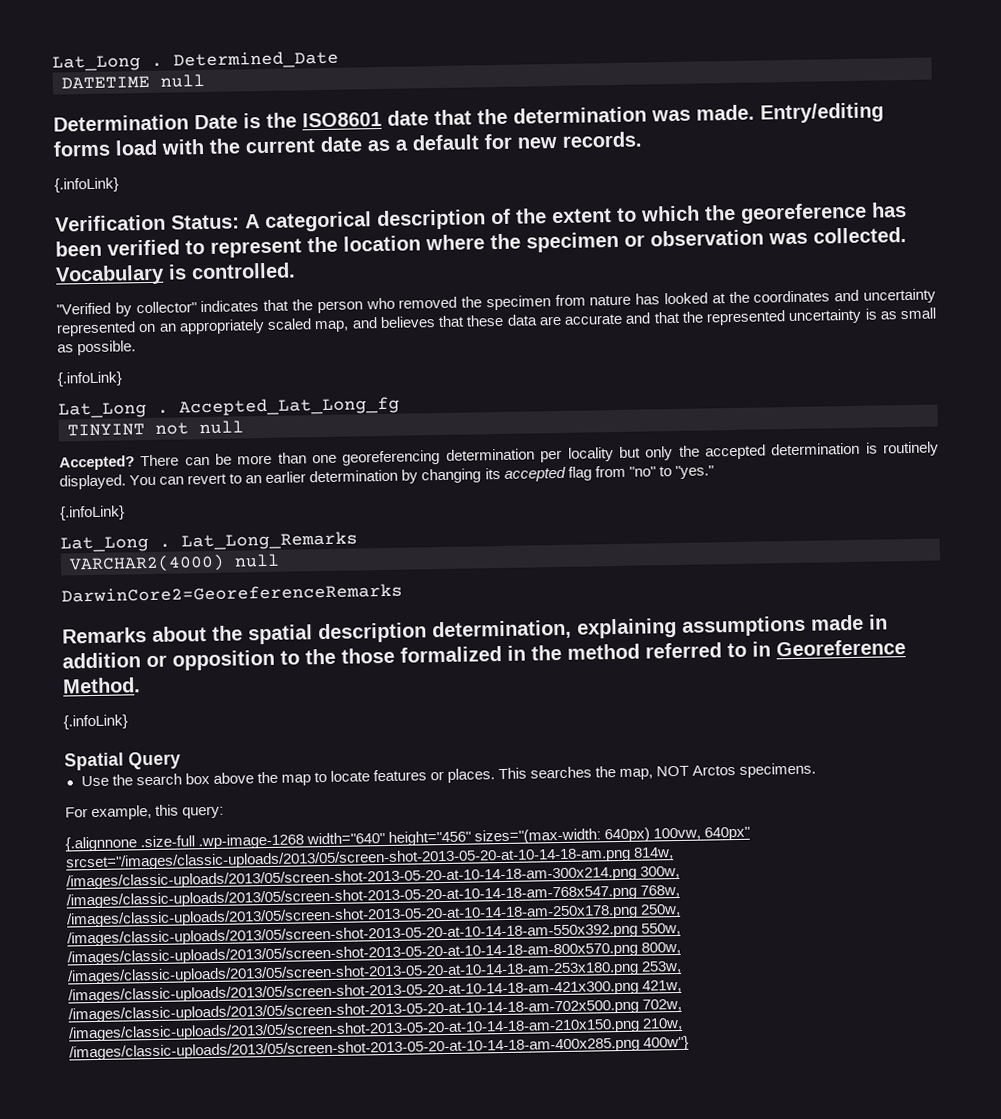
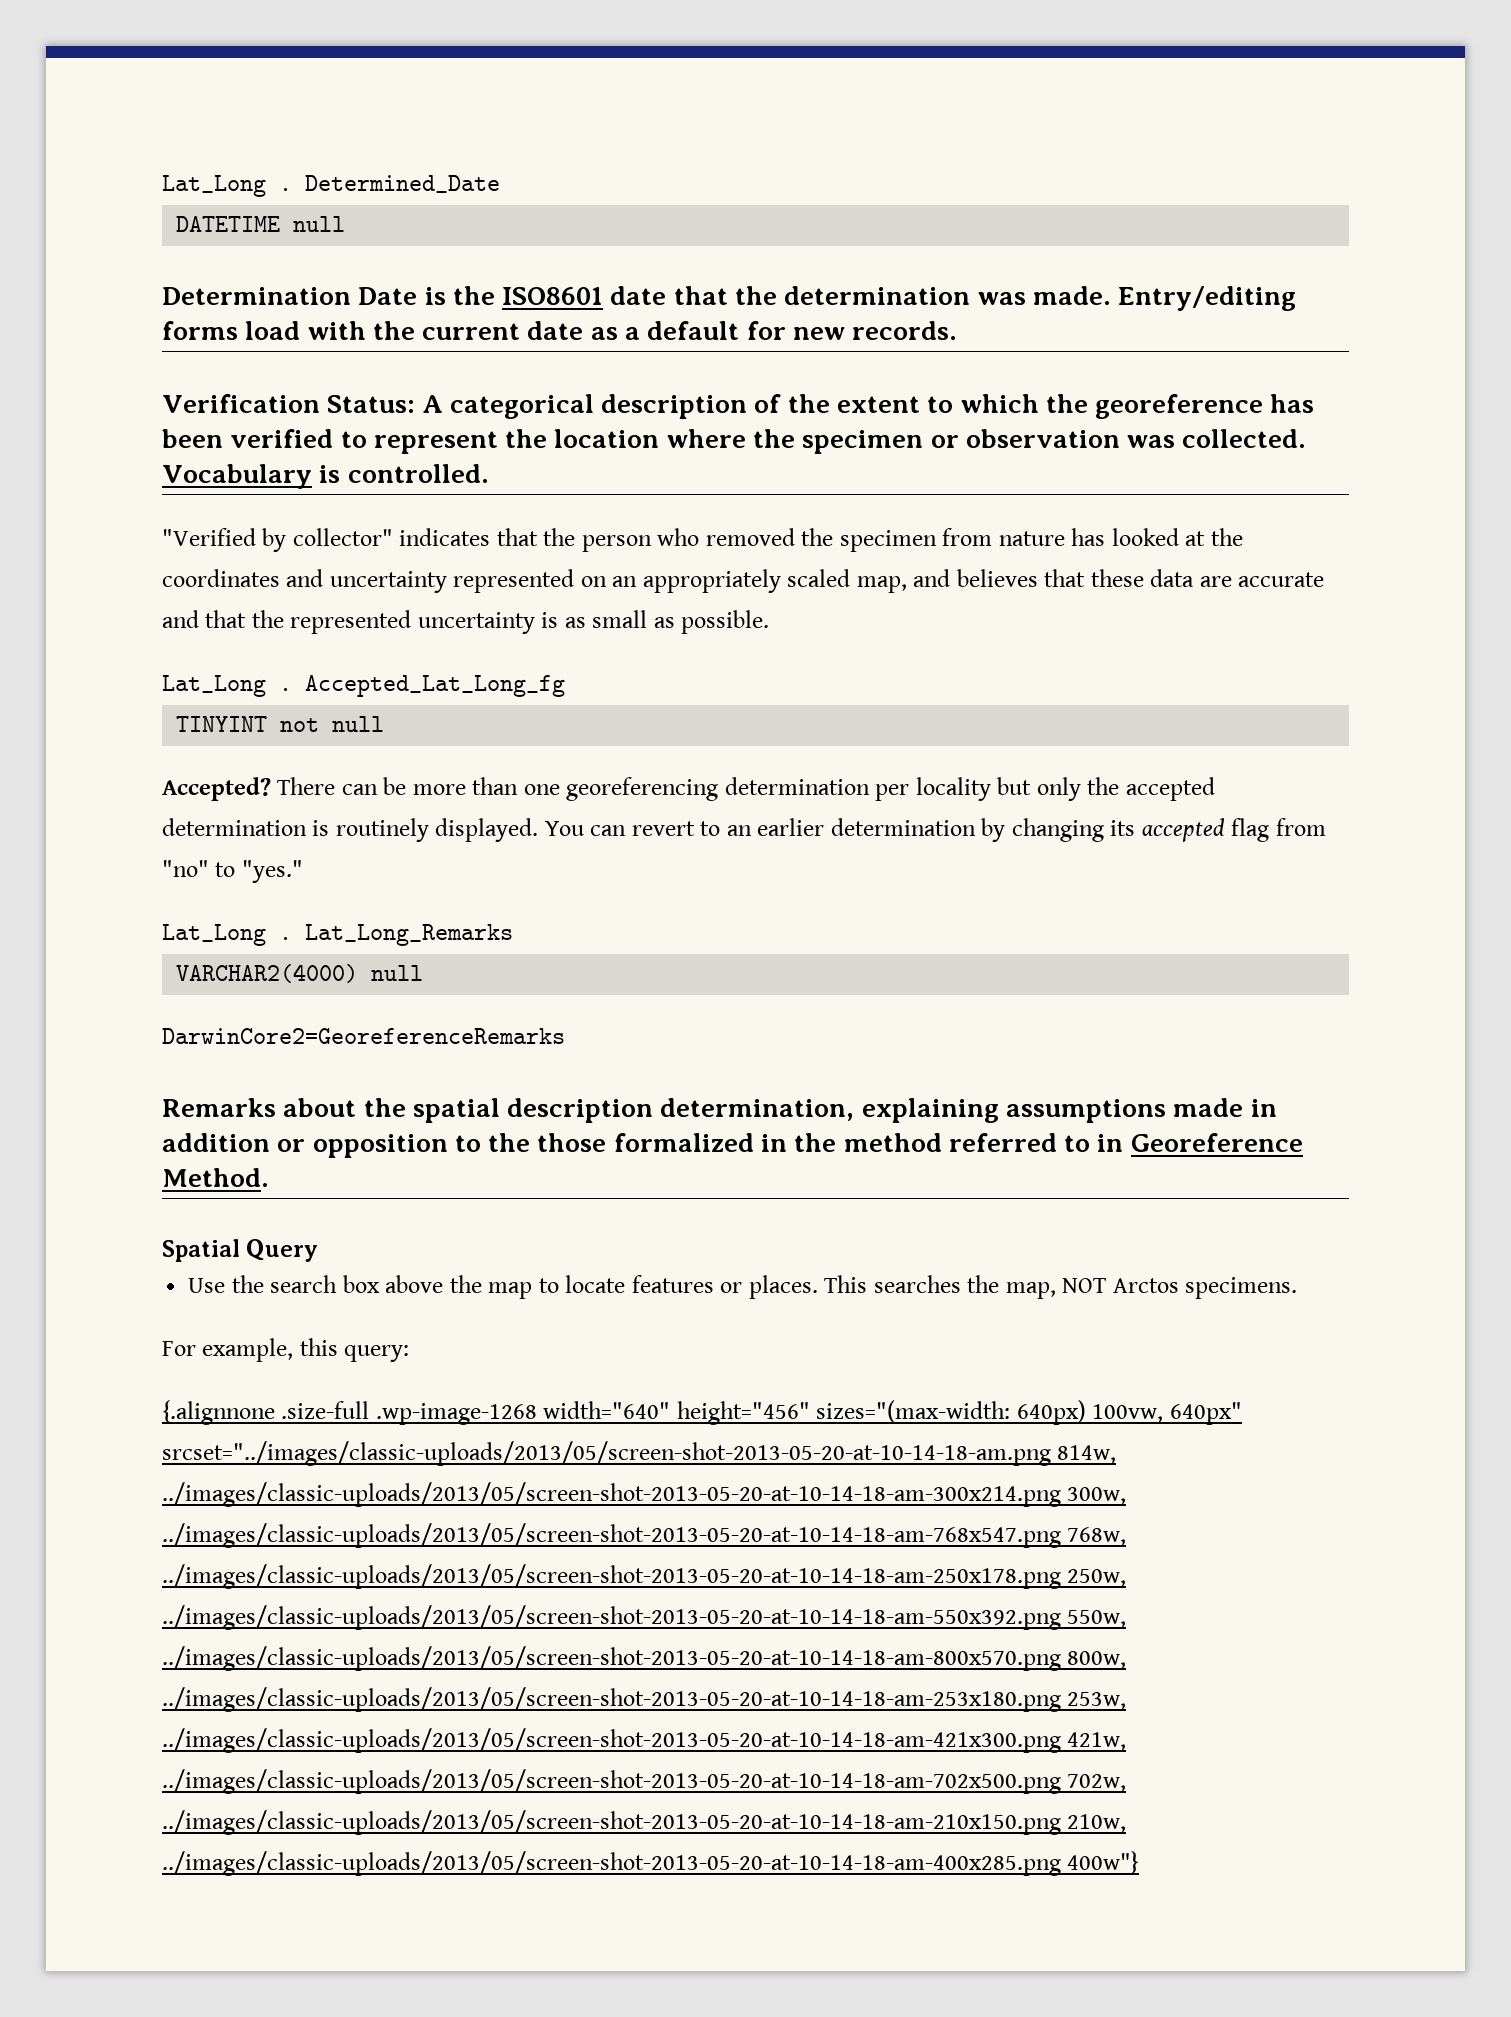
  Entry/editing forms load with the current date as a default for new records.
- {.infoLink}
  "Verified by collector" indicates that the person who removed the specimen from nature has looked at the coordinates and uncertainty represented on an appropriately scaled map, and believes that these data are accurate and that the represented uncertainty is as small as possible.
- {.infoLink}
  You can revert to an earlier determination by changing its accepted flag from "no" to "yes."
- {.infoLink}
  Remarks about the spatial description determination, explaining assumptions made in addition or opposition to the those formalized in the method referred to in Georeference Method.
- {.infoLink}
- {.alignnone .size-full .wp-image-1268 width="640" height="456" sizes="(max-width: 640px) 100vw, 640px" srcset="/images/classic-uploads/2013/05/screen-shot-2013-05-20-at-10-14-18-am.png 814w, /images/classic-uploads/2013/05/screen-shot-2013-05-20-at-10-14-18-am-300x214.png 300w, /images/classic-uploads/2013/05/screen-shot-2013-05-20-at-10-14-18-am-768x547.png 768w, /images/classic-uploads/2013/05/screen-shot-2013-05-20-at-10-14-18-am-250x178.png 250w, /images/classic-uploads/2013/05/screen-shot-2013-05-20-at-10-14-18-am-550x392.png 550w, /images/classic-uploads/2013/05/screen-shot-2013-05-20-at-10-14-18-am-800x570.png 800w, /images/classic-uploads/2013/05/screen-shot-2013-05-20-at-10-14-18-am-253x180.png 253w, /images/classic-uploads/2013/05/screen-shot-2013-05-20-at-10-14-18-am-421x300.png 421w, /images/classic-uploads/2013/05/screen-shot-2013-05-20-at-10-14-18-am-702x500.png 702w, /images/classic-uploads/2013/05/screen-shot-2013-05-20-at-10-14-18-am-210x150.png 210w, /images/classic-uploads/2013/05/screen-shot-2013-05-20-at-10-14-18-am-400x285.png 400w"}
+ {.alignnone .size-full .wp-image-1268 width="640" height="456" sizes="(max-width: 640px) 100vw, 640px" srcset="../images/classic-uploads/2013/05/screen-shot-2013-05-20-at-10-14-18-am.png 814w, ../images/classic-uploads/2013/05/screen-shot-2013-05-20-at-10-14-18-am-300x214.png 300w, ../images/classic-uploads/2013/05/screen-shot-2013-05-20-at-10-14-18-am-768x547.png 768w, ../images/classic-uploads/2013/05/screen-shot-2013-05-20-at-10-14-18-am-250x178.png 250w, ../images/classic-uploads/2013/05/screen-shot-2013-05-20-at-10-14-18-am-550x392.png 550w, ../images/classic-uploads/2013/05/screen-shot-2013-05-20-at-10-14-18-am-800x570.png 800w, ../images/classic-uploads/2013/05/screen-shot-2013-05-20-at-10-14-18-am-253x180.png 253w, ../images/classic-uploads/2013/05/screen-shot-2013-05-20-at-10-14-18-am-421x300.png 421w, ../images/classic-uploads/2013/05/screen-shot-2013-05-20-at-10-14-18-am-702x500.png 702w, ../images/classic-uploads/2013/05/screen-shot-2013-05-20-at-10-14-18-am-210x150.png 210w, ../images/classic-uploads/2013/05/screen-shot-2013-05-20-at-10-14-18-am-400x285.png 400w"}

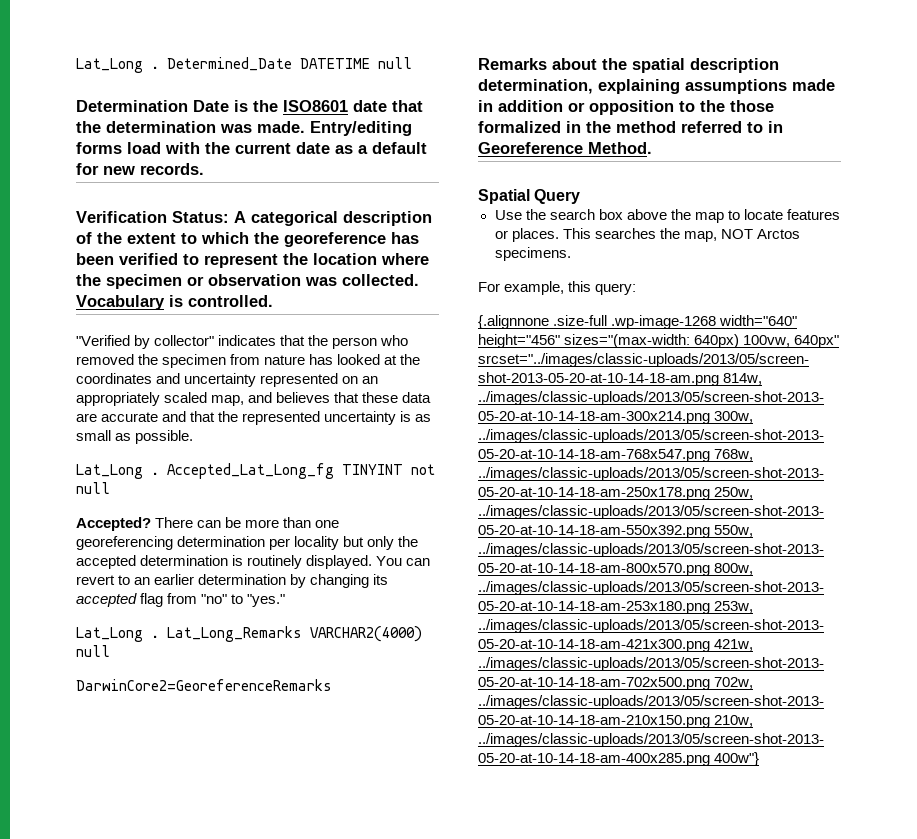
- Determined_Date
- DATETIME null
+ Determined_Date DATETIME null
- Accepted_Lat_Long_fg
- TINYINT not null
+ Accepted_Lat_Long_fg TINYINT not null
- Lat_Long_Remarks
- VARCHAR2(4000) null
+ Lat_Long_Remarks VARCHAR2(4000) null

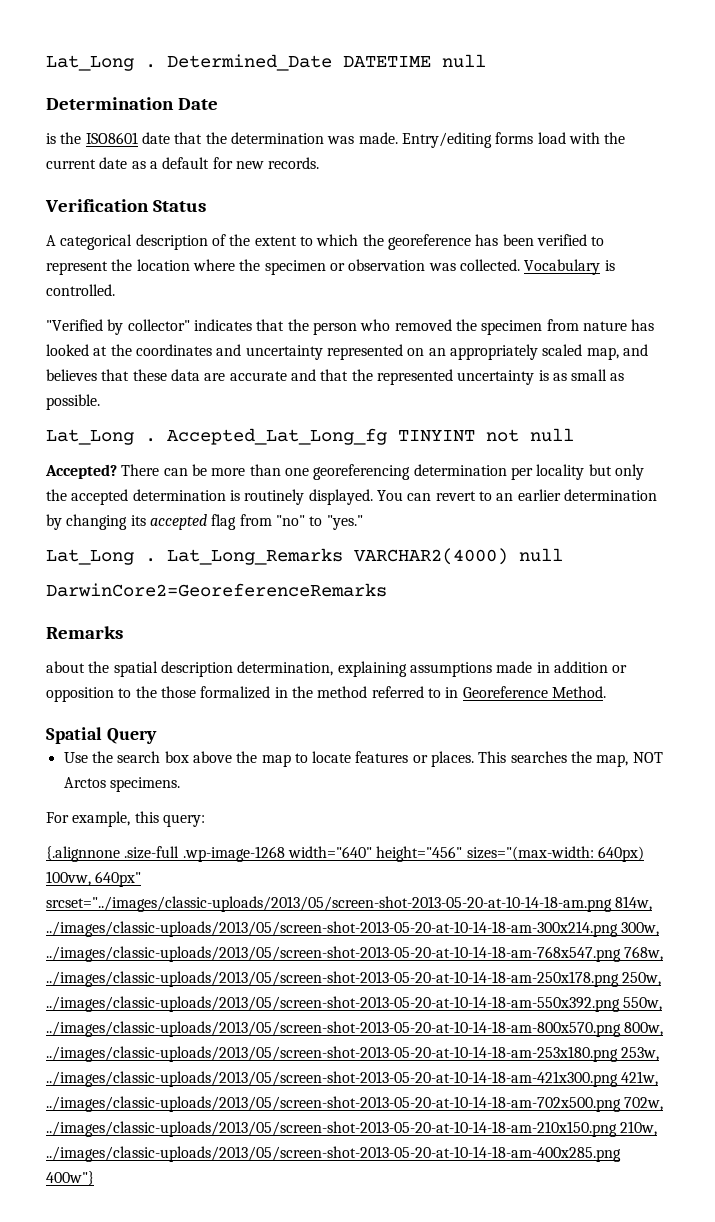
- Determination Date is the ISO8601 date that the determination was made.
+ Determination Date
+ is the ISO8601 date that the determination was made.
- Verification Status: A categorical description of the extent to which the georeference has been verified to represent the location where the specimen or observation was collected.
+ Verification Status
+ A categorical description of the extent to which the georeference has been verified to represent the location where the specimen or observation was collected.
- Remarks about the spatial description determination, explaining assumptions made in addition or opposition to the those formalized in the method referred to in Georeference Method.
+ Remarks
+ about the spatial description determination, explaining assumptions made in addition or opposition to the those formalized in the method referred to in Georeference Method.

